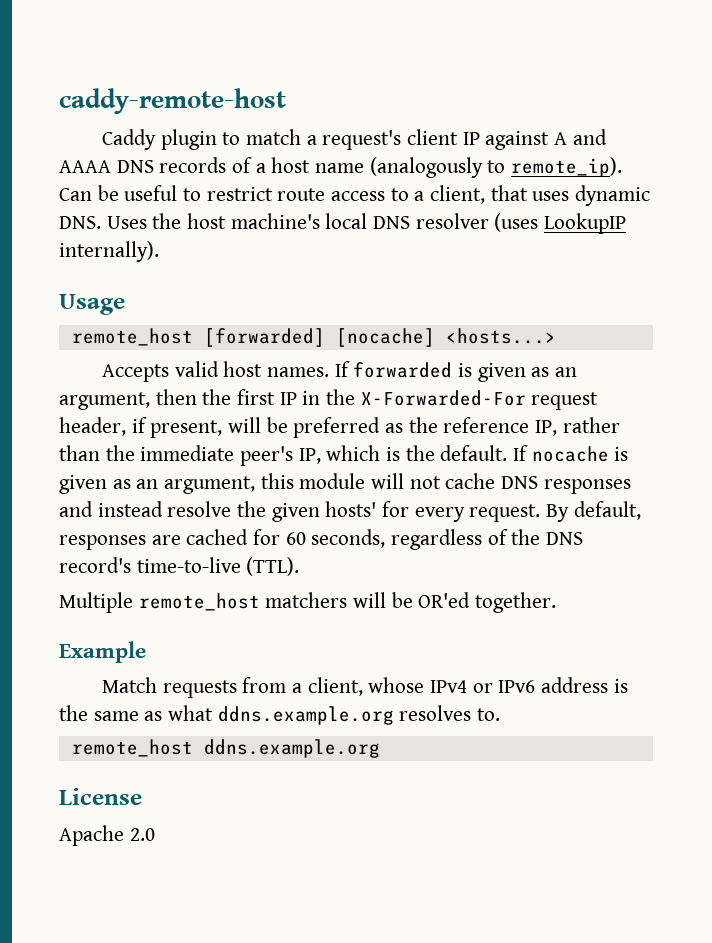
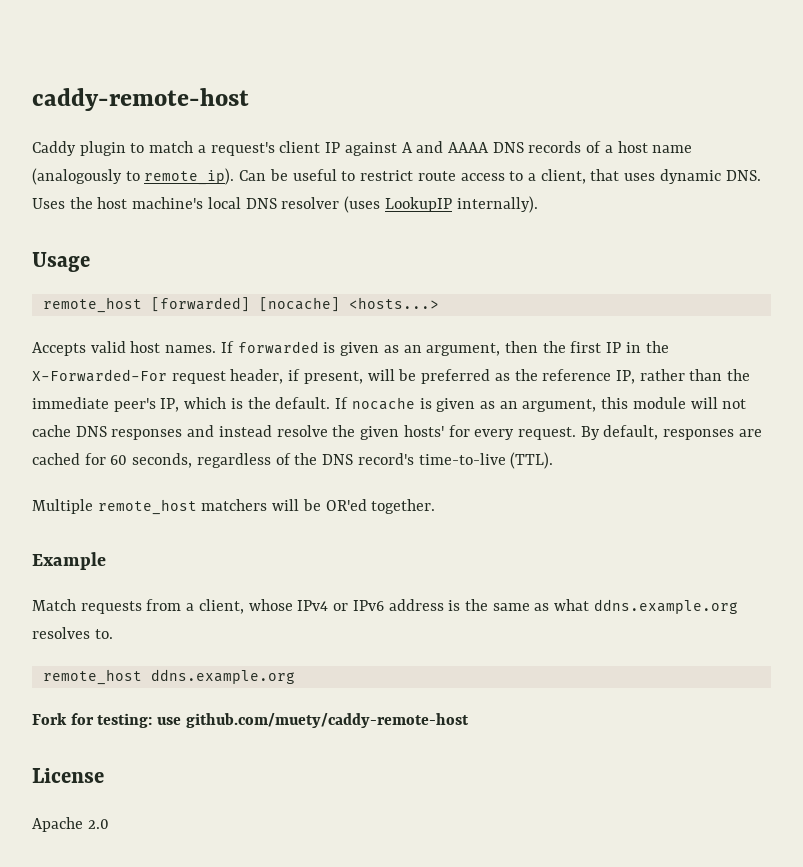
+ Fork for testing: use github.com/muety/caddy-remote-host

